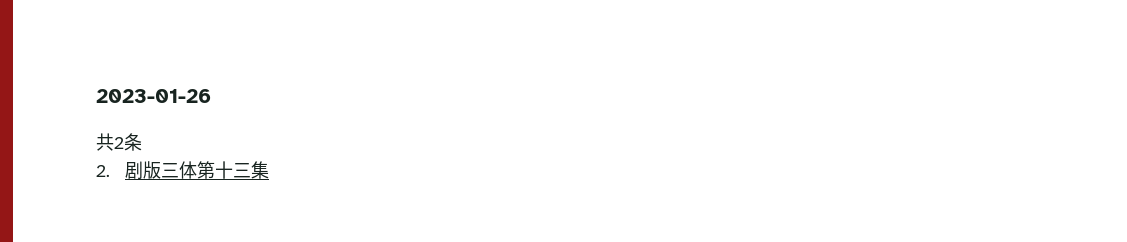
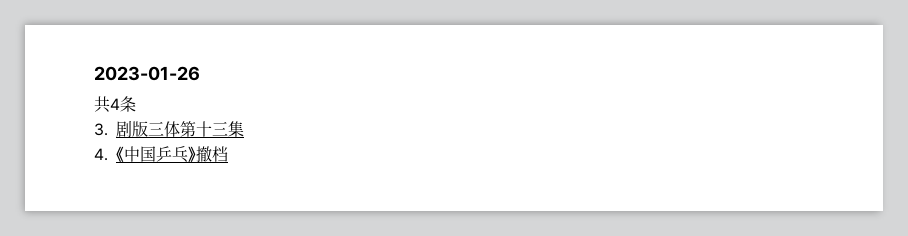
- 共2条
+ 共4条
- 2.剧版三体第十三集
+ 3.剧版三体第十三集
+ 4.《中国乒乓》撤档

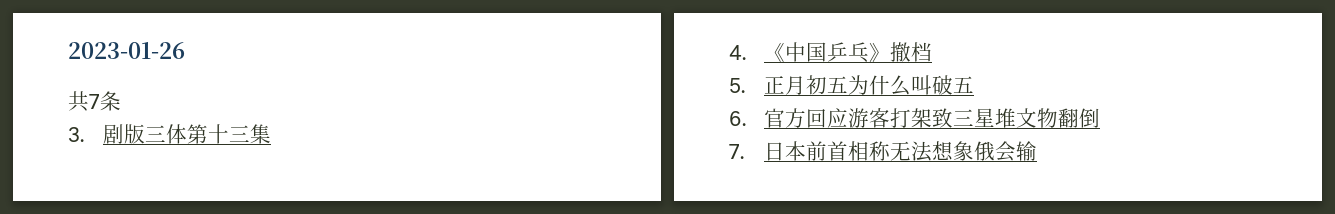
- 共4条
+ 共7条
+ 5.正月初五为什么叫破五
+ 6.官方回应游客打架致三星堆文物翻倒
+ 7.日本前首相称无法想象俄会输

